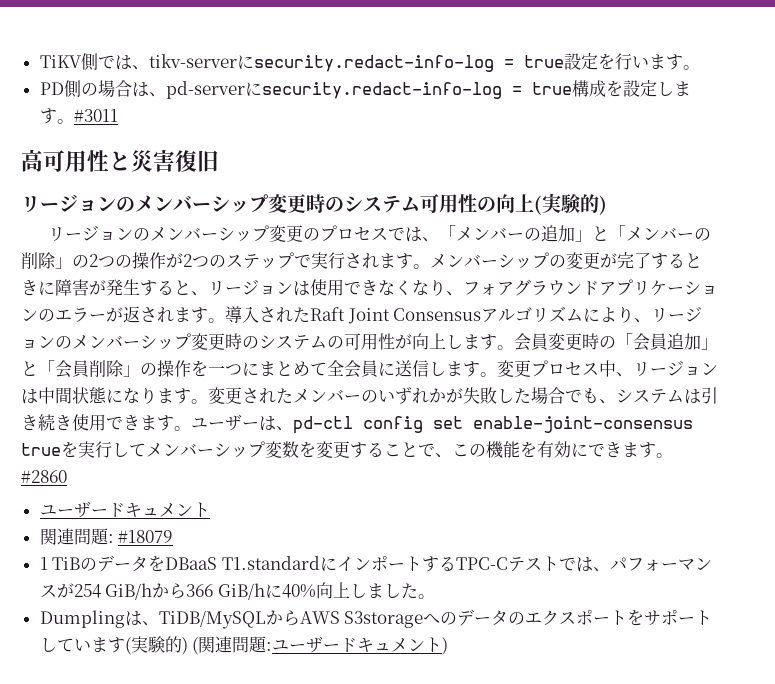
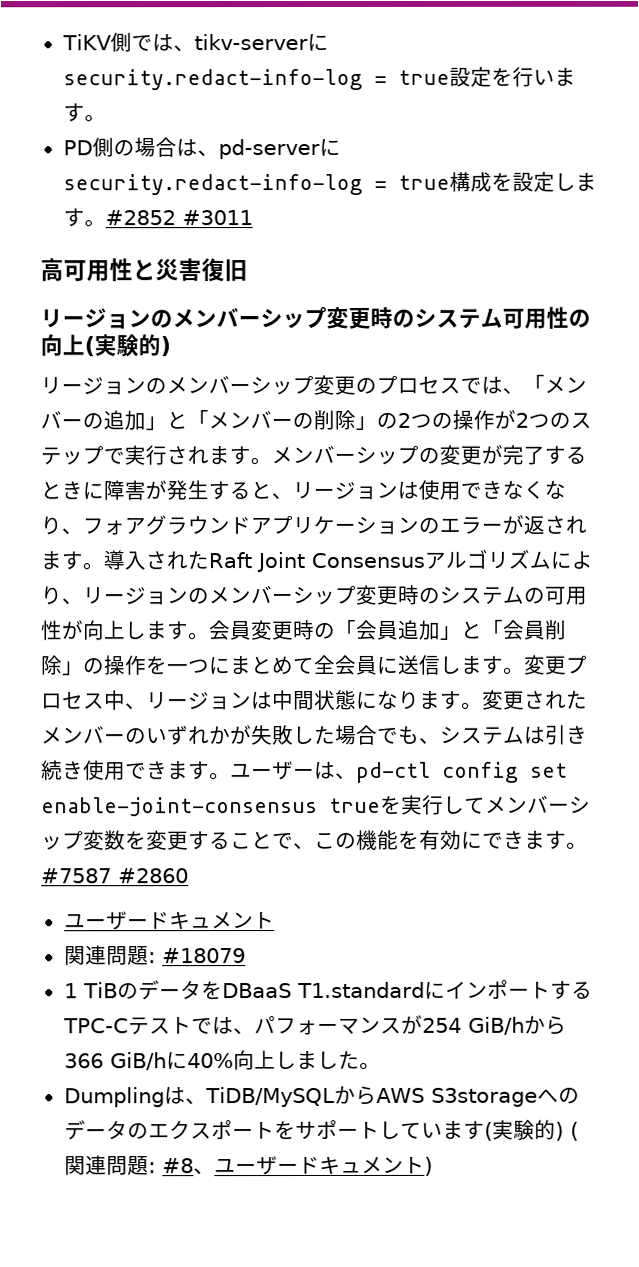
- #3011
+ #2852 #3011
- #2860
+ #7587 #2860
- Dumplingは、TiDB/MySQLからAWS S3storageへのデータのエクスポートをサポートしています(実験的) (関連問題:ユーザードキュメント)
+ Dumplingは、TiDB/MySQLからAWS S3storageへのデータのエクスポートをサポートしています(実験的) (関連問題: #8、ユーザードキュメント)

